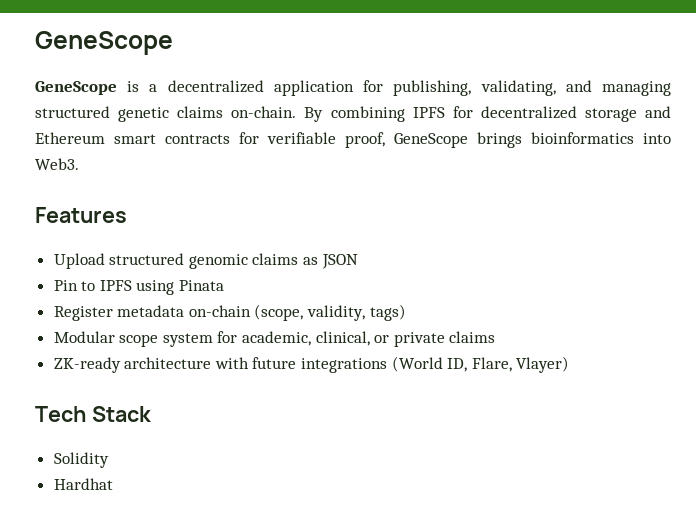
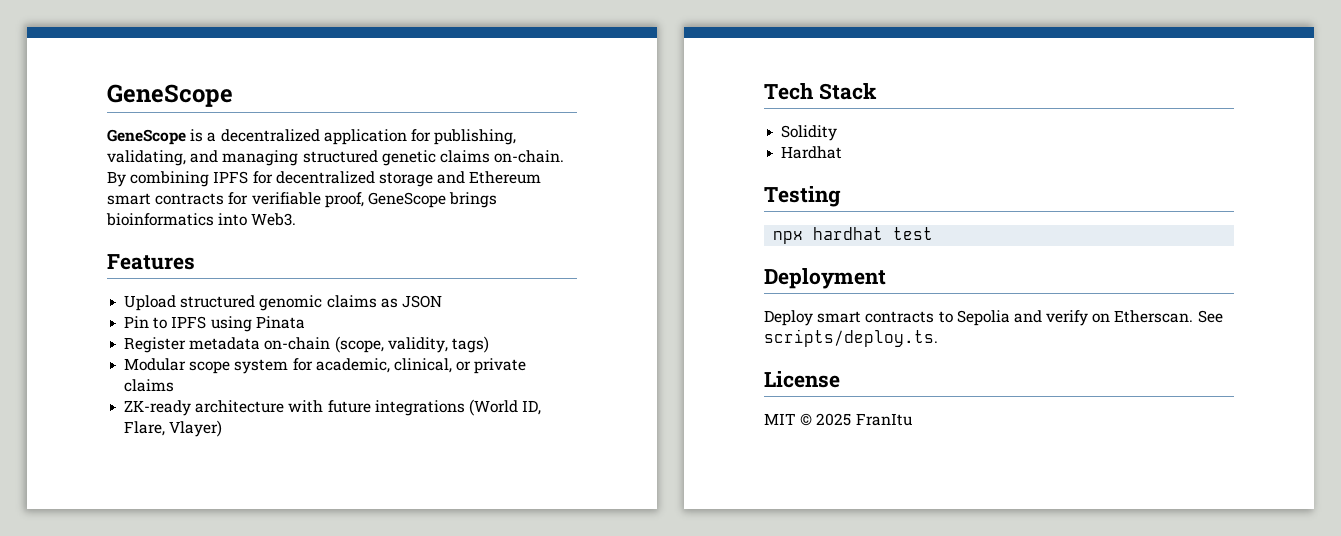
+ Testing
+ npx hardhat test
+ Deployment
+ Deploy smart contracts to Sepolia and verify on Etherscan. See scripts/deploy.ts.
+ License
+ MIT © 2025 FranItu

